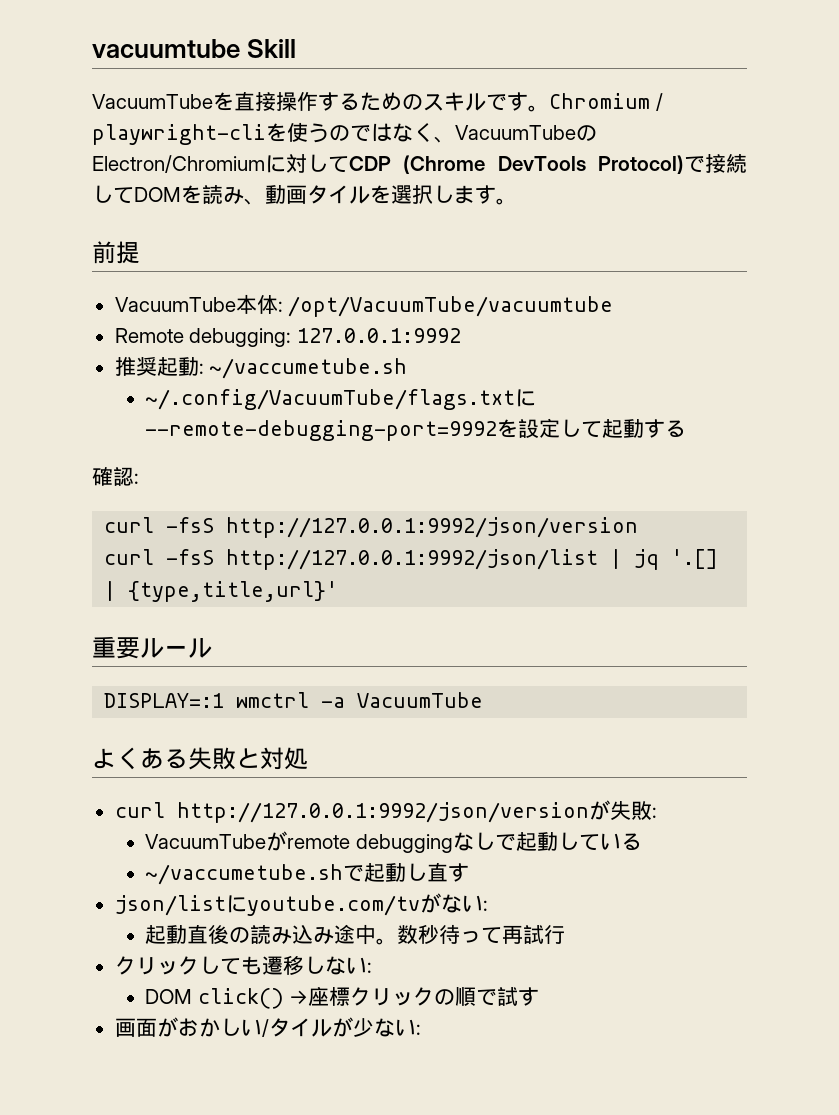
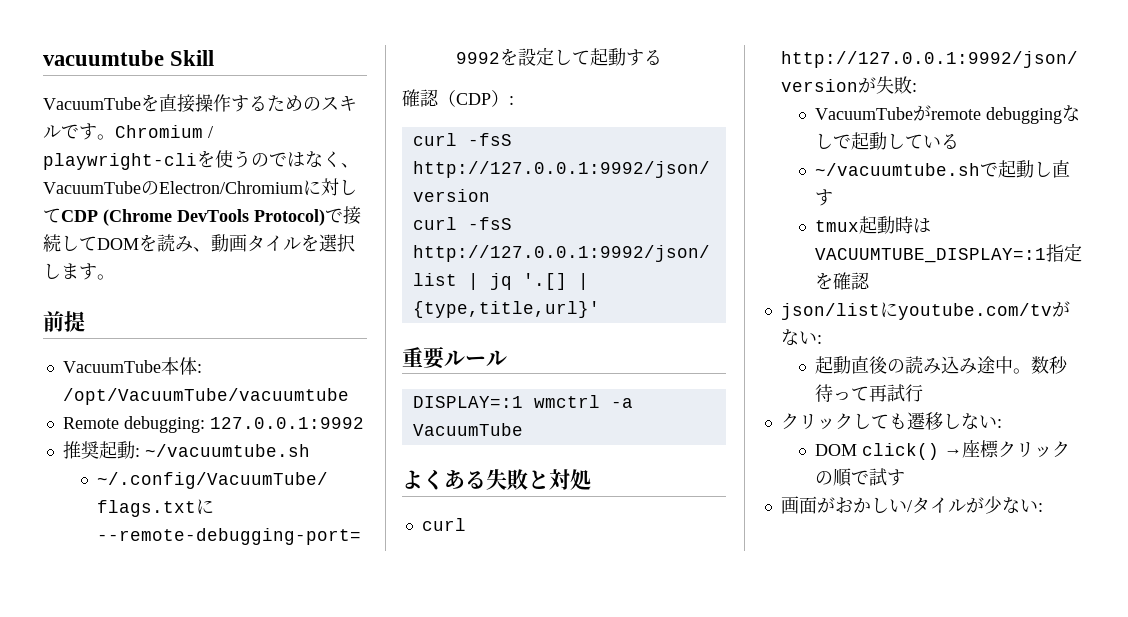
- 推奨起動: ~/vaccumetube.sh
+ 推奨起動: ~/vacuumtube.sh
- 確認:
+ 確認（CDP）:
- ~/vaccumetube.shで起動し直す
+ ~/vacuumtube.shで起動し直す
+ tmux起動時はVACUUMTUBE_DISPLAY=:1指定を確認

